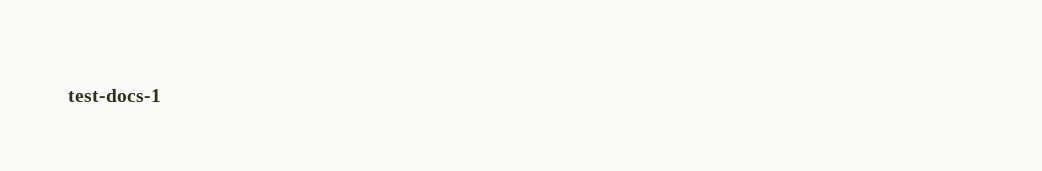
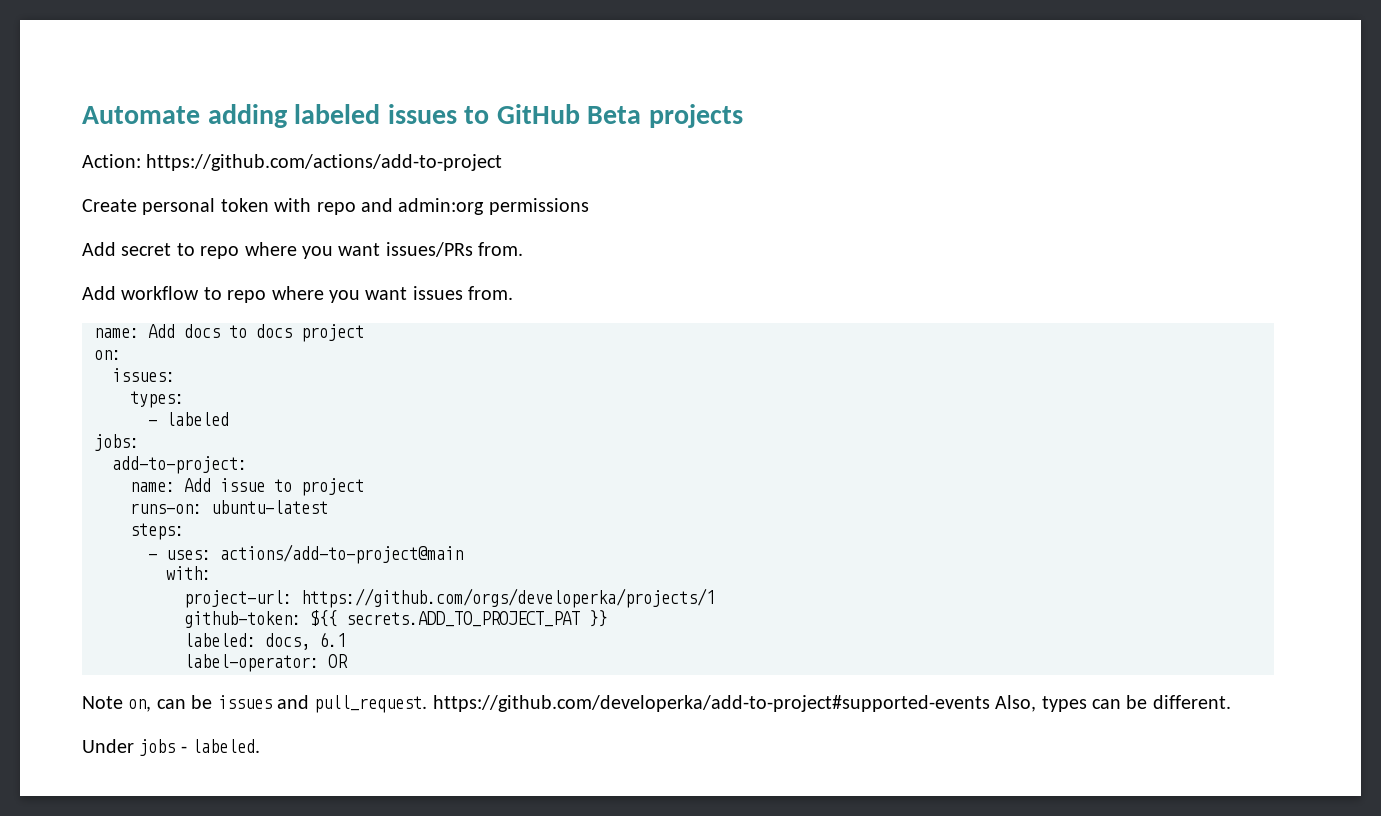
- test-docs-1
+ Automate adding labeled issues to GitHub Beta projects
+ Action: https://github.com/actions/add-to-project
+ Create personal token with repo and admin:org permissions
+ Add secret to repo where you want issues/PRs from.
+ Add workflow to repo where you want issues from.
+ name: Add docs to docs project
+ on:
+ issues:
+ types:
+ - labeled
+ jobs:
+ add-to-project:
+ name: Add issue to project
+ runs-on: ubuntu-latest
+ steps:
+ - uses: actions/add-to-project@main
+ with:
+ project-url: https://github.com/orgs/developerka/projects/1
+ github-token: ${{ secrets.ADD_TO_PROJECT_PAT }}
+ labeled: docs, 6.1
+ label-operator: OR
+ Note on, can be issues and pull_request. https://github.com/developerka/add-to-project#supported-events Also, types can be different.
+ Under jobs - labeled.

